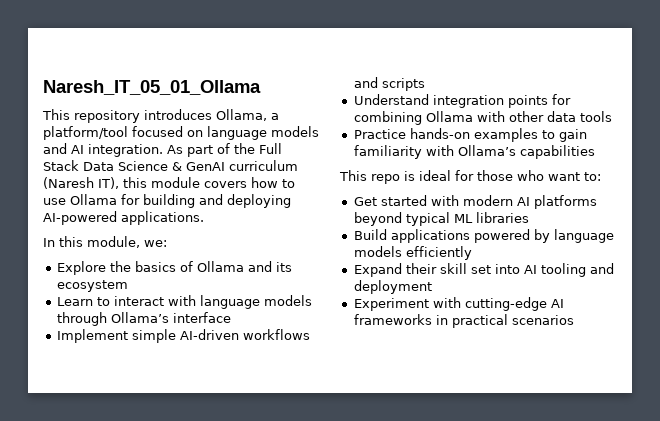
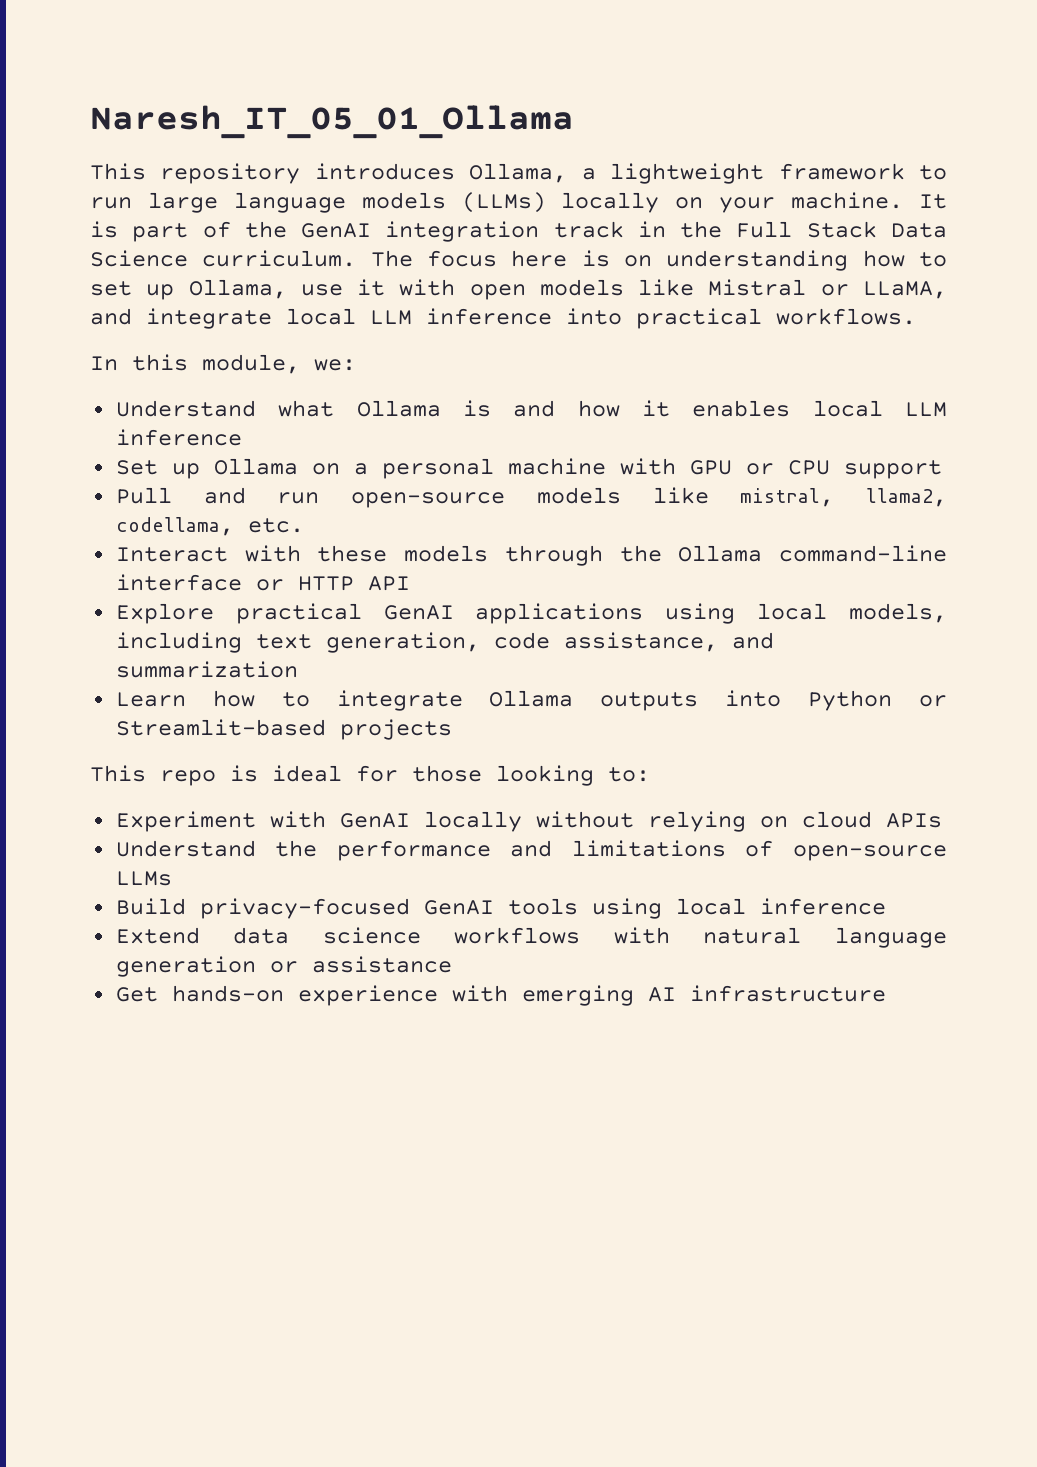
- This repository introduces Ollama, a platform/tool focused on language models and AI integration. As part of the Full Stack Data Science & GenAI curriculum (Naresh IT), this module covers how to use Ollama for building and deploying AI-powered applications.
+ This repository introduces Ollama, a lightweight framework to run large language models (LLMs) locally on your machine. It is part of the GenAI integration track in the Full Stack Data Science curriculum. The focus here is on understanding how to set up Ollama, use it with open models like Mistral or LLaMA, and integrate local LLM inference into practical workflows.
  In this module, we:
- Explore the basics of Ollama and its ecosystem
- Learn to interact with language models through Ollama’s interface
- Implement simple AI-driven workflows and scripts
- Understand integration points for combining Ollama with other data tools
- Practice hands-on examples to gain familiarity with Ollama’s capabilities
+ Understand what Ollama is and how it enables local LLM inference
+ Set up Ollama on a personal machine with GPU or CPU support
+ Pull and run open-source models like mistral, llama2, codellama, etc.
+ Interact with these models through the Ollama command-line interface or HTTP API
+ Explore practical GenAI applications using local models, including text generation, code assistance, and summarization
+ Learn how to integrate Ollama outputs into Python or Streamlit-based projects
- This repo is ideal for those who want to:
+ This repo is ideal for those looking to:
- Get started with modern AI platforms beyond typical ML libraries
- Build applications powered by language models efficiently
- Expand their skill set into AI tooling and deployment
- Experiment with cutting-edge AI frameworks in practical scenarios
+ Experiment with GenAI locally without relying on cloud APIs
+ Understand the performance and limitations of open-source LLMs
+ Build privacy-focused GenAI tools using local inference
+ Extend data science workflows with natural language generation or assistance
+ Get hands-on experience with emerging AI infrastructure

